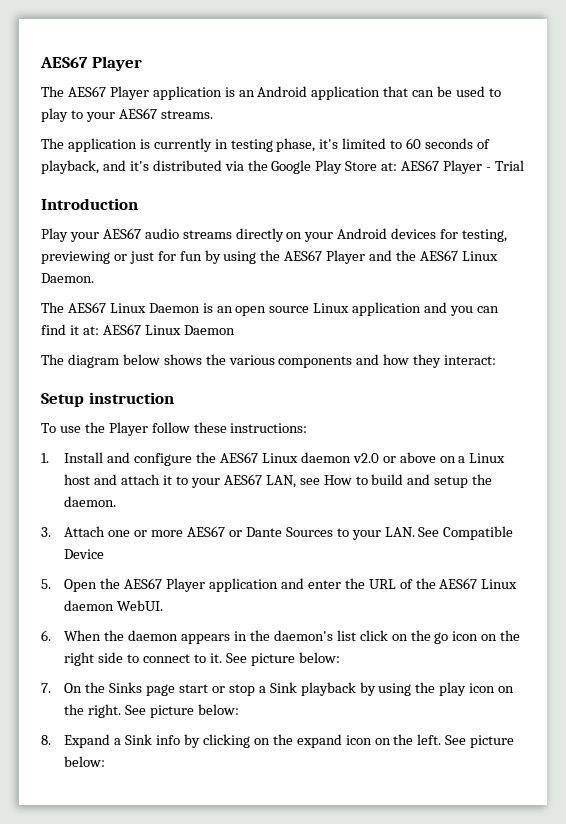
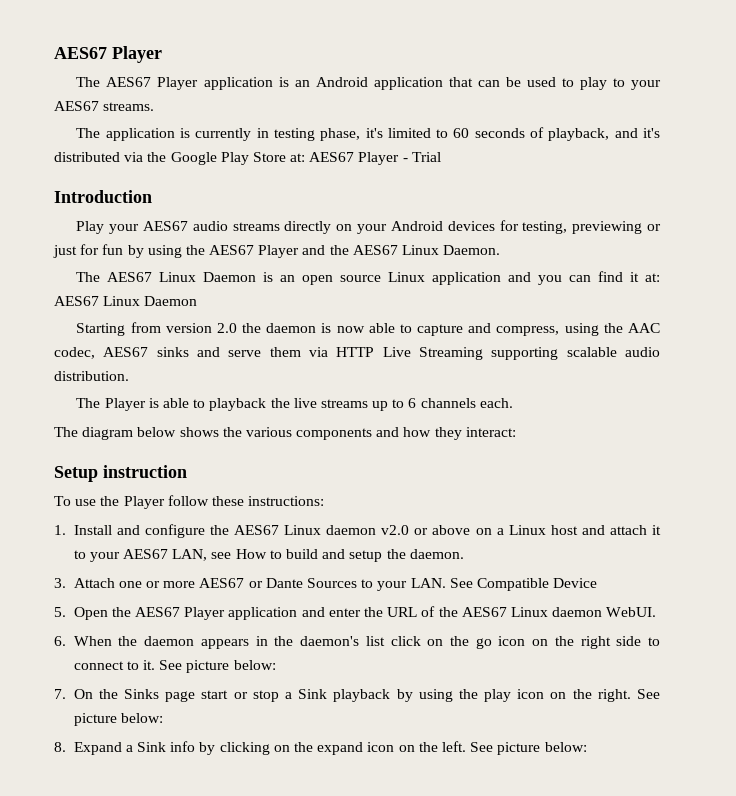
+ Starting from version 2.0 the daemon is now able to capture and compress, using the AAC codec, AES67 sinks and serve them via HTTP Live Streaming supporting scalable audio distribution.
+ The Player is able to playback the live streams up to 6 channels each.

